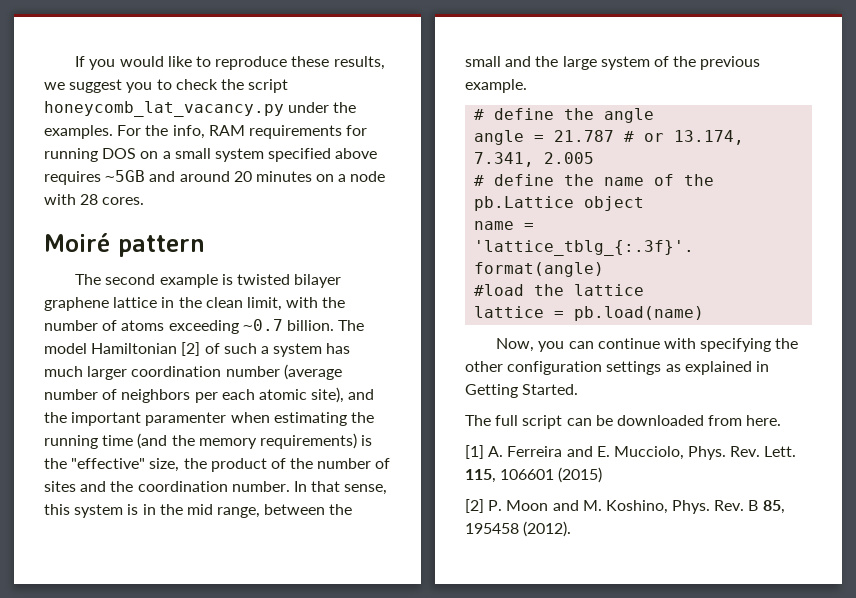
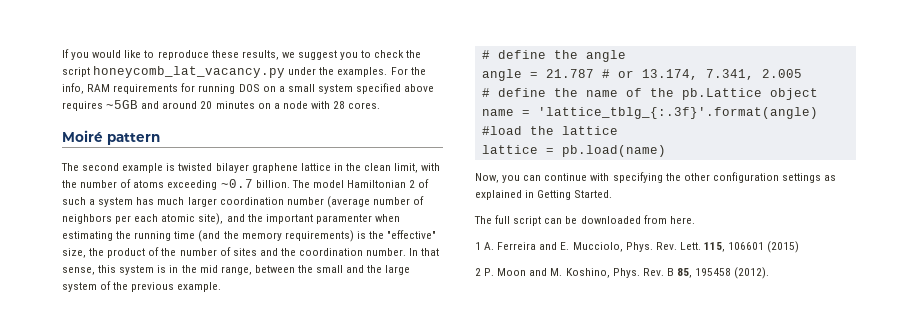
- The model Hamiltonian [2] of such a system has much larger coordination number (average number of neighbors per each atomic site), and the important paramenter when estimating the running time (and the memory requirements) is the "effective" size, the product of the number of sites and the coordination number.
+ The model Hamiltonian 2 of such a system has much larger coordination number (average number of neighbors per each atomic site), and the important paramenter when estimating the running time (and the memory requirements) is the "effective" size, the product of the number of sites and the coordination number.
- [1] A. Ferreira and E. Mucciolo, Phys.
+ 1 A. Ferreira and E. Mucciolo, Phys.
- [2] P. Moon and M. Koshino, Phys.
+ 2 P. Moon and M. Koshino, Phys.

